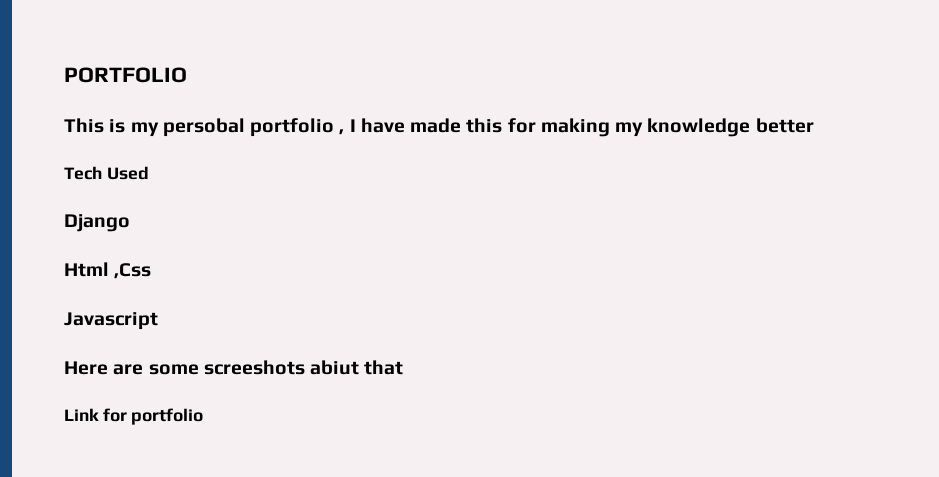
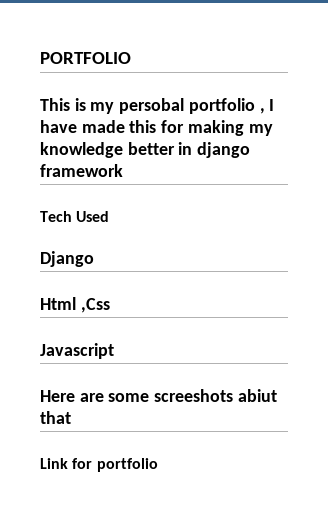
- This is my persobal portfolio , I have made this for making my knowledge better
+ This is my persobal portfolio , I have made this for making my knowledge better in django framework

